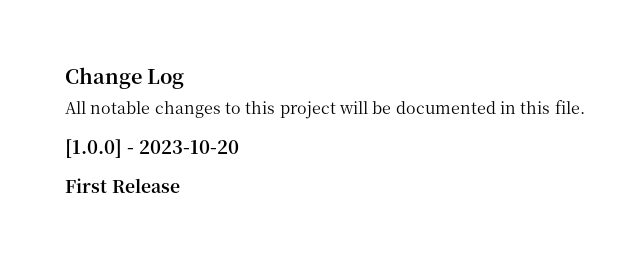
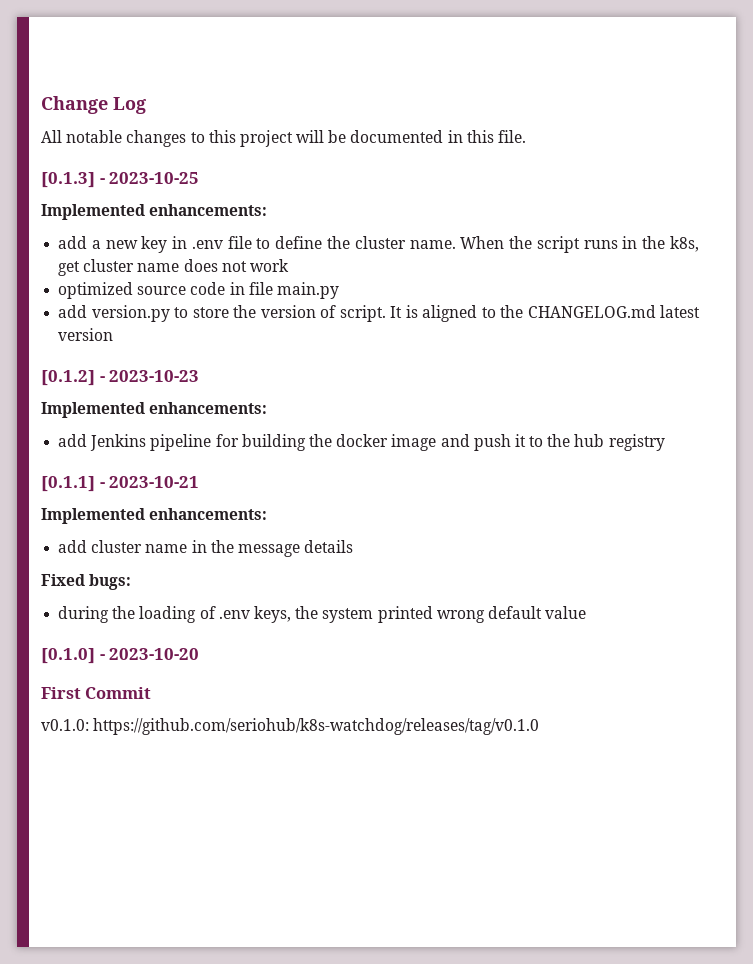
- [1.0.0] - 2023-10-20
+ [0.1.3] - 2023-10-25
+ Implemented enhancements:
+ add a new key in .env file to define the cluster name. When the script runs in the k8s, get cluster name does not work
+ optimized source code in file main.py
+ add version.py to store the version of script. It is aligned to the CHANGELOG.md latest version
+ [0.1.2] - 2023-10-23
+ Implemented enhancements:
+ add Jenkins pipeline for building the docker image and push it to the hub registry
+ [0.1.1] - 2023-10-21
+ Implemented enhancements:
+ add cluster name in the message details
+ Fixed bugs:
+ during the loading of .env keys, the system printed wrong default value
+ [0.1.0] - 2023-10-20
- First Release
+ First Commit
+ v0.1.0: https://github.com/seriohub/k8s-watchdog/releases/tag/v0.1.0

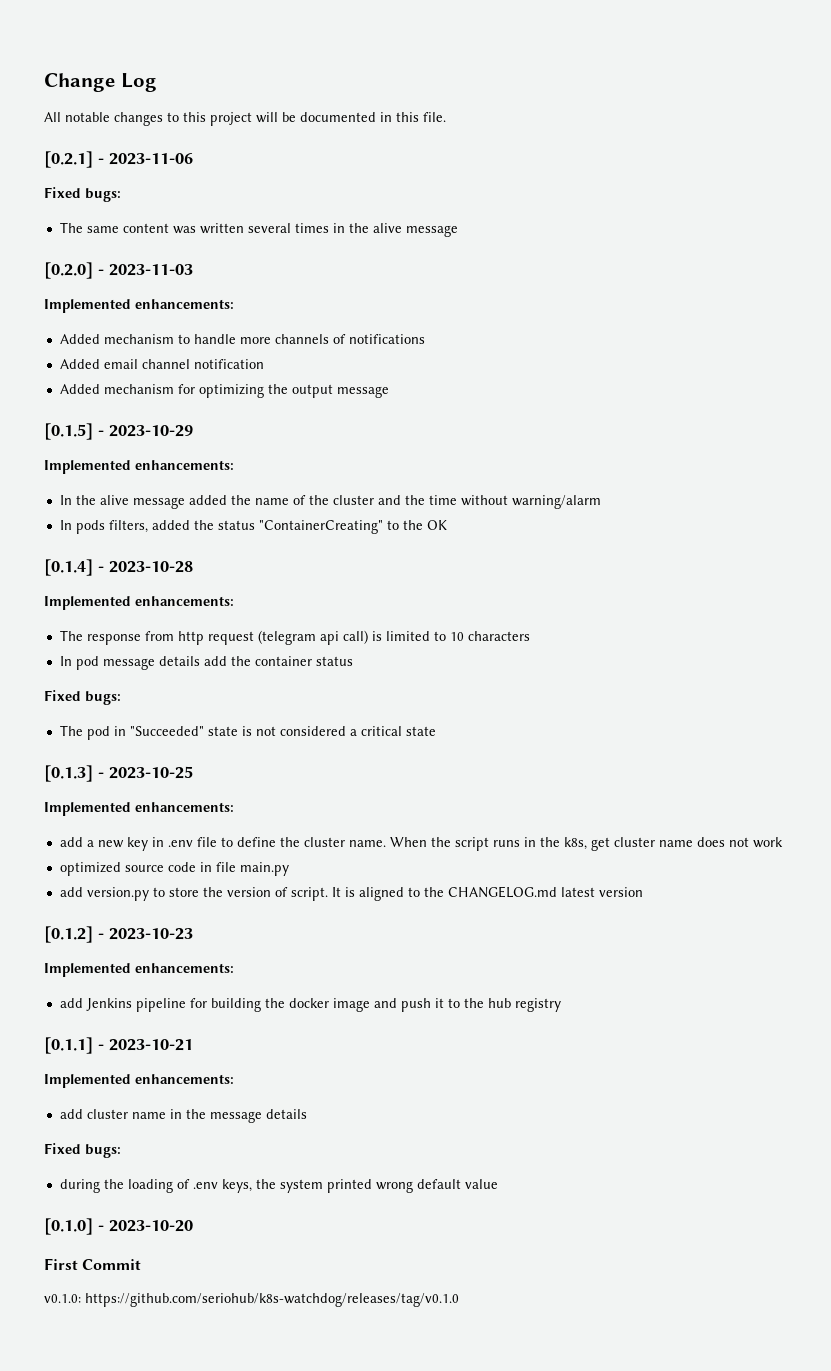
+ [0.2.1] - 2023-11-06
+ Fixed bugs:
+ The same content was written several times in the alive message
+ [0.2.0] - 2023-11-03
+ Implemented enhancements:
+ Added mechanism to handle more channels of notifications
+ Added email channel notification
+ Added mechanism for optimizing the output message
+ [0.1.5] - 2023-10-29
+ Implemented enhancements:
+ In the alive message added the name of the cluster and the time without warning/alarm
+ In pods filters, added the status "ContainerCreating" to the OK
+ [0.1.4] - 2023-10-28
+ Implemented enhancements:
+ The response from http request (telegram api call) is limited to 10 characters
+ In pod message details add the container status
+ Fixed bugs:
+ The pod in "Succeeded" state is not considered a critical state

